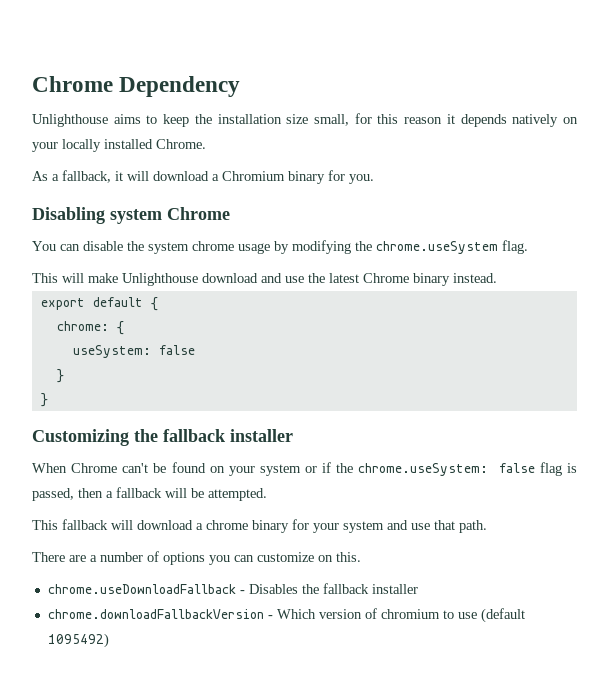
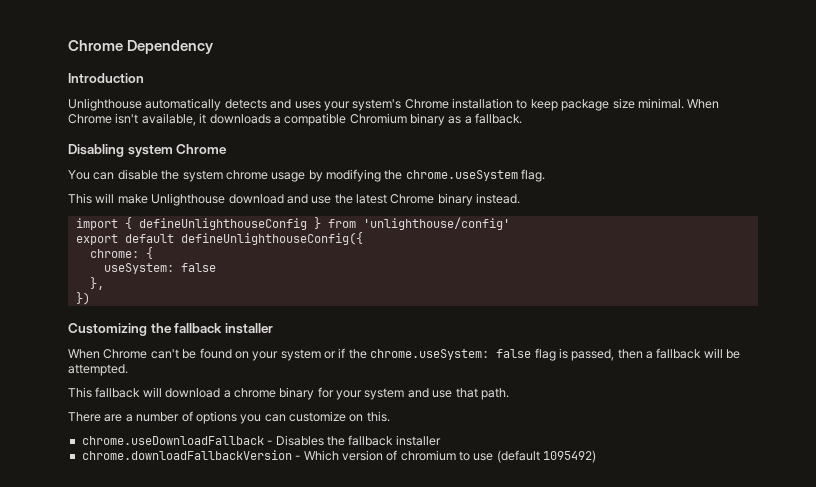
- Unlighthouse aims to keep the installation size small, for this reason it depends natively on your locally installed Chrome.
- As a fallback, it will download a Chromium binary for you.
+ Introduction
+ Unlighthouse automatically detects and uses your system's Chrome installation to keep package size minimal. When Chrome isn't available, it downloads a compatible Chromium binary as a fallback.
+ import { defineUnlighthouseConfig } from 'unlighthouse/config'
- export default {
+ export default defineUnlighthouseConfig({
  useSystem: false
- }
- }
+ },
+ })

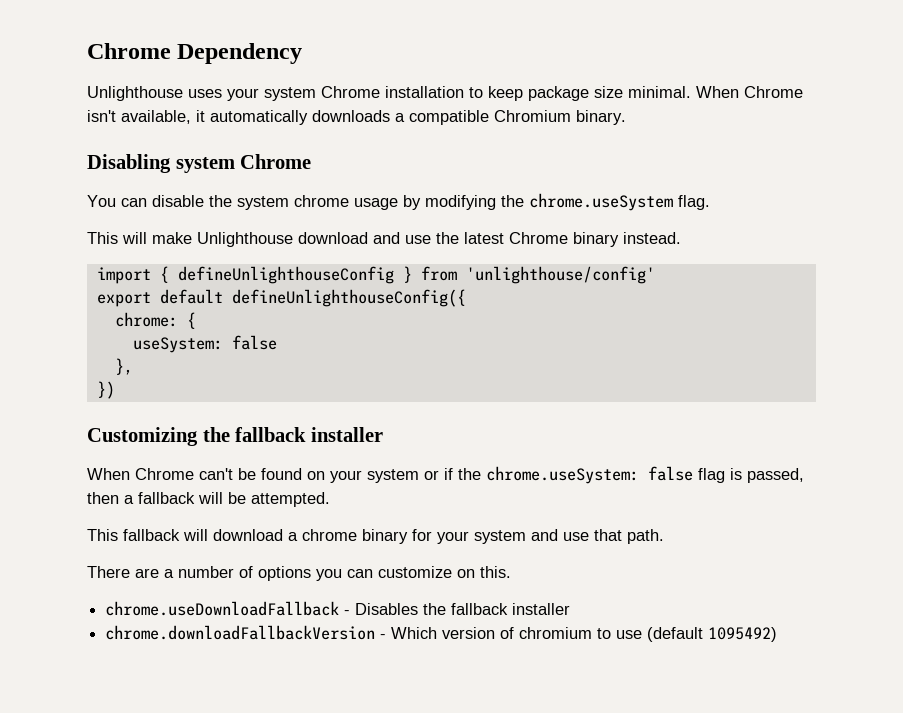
- Introduction
- Unlighthouse automatically detects and uses your system's Chrome installation to keep package size minimal.
+ Unlighthouse uses your system Chrome installation to keep package size minimal.
- When Chrome isn't available, it downloads a compatible Chromium binary as a fallback.
+ When Chrome isn't available, it automatically downloads a compatible Chromium binary.

